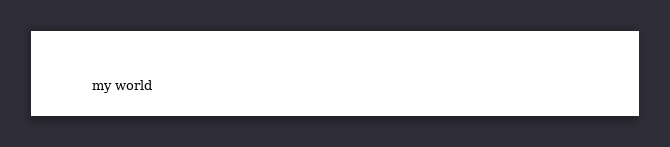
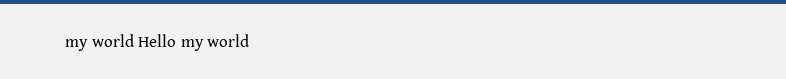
- my world
+ my world Hello my world

